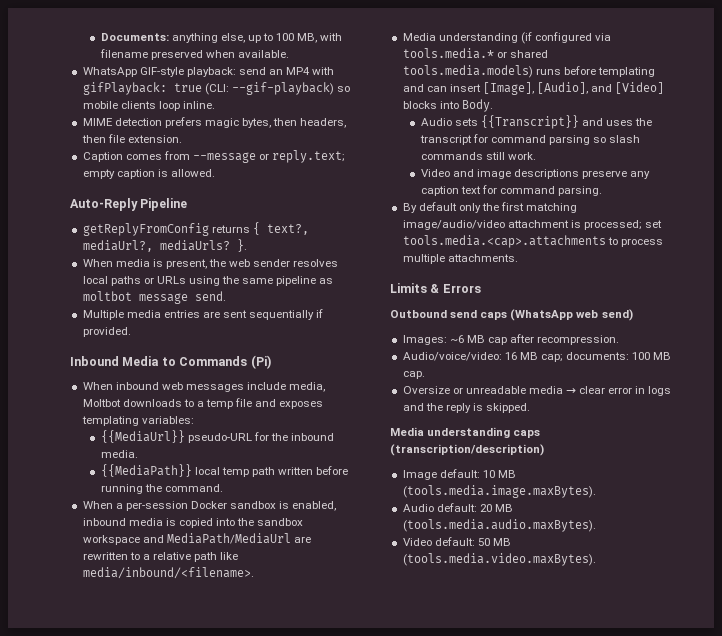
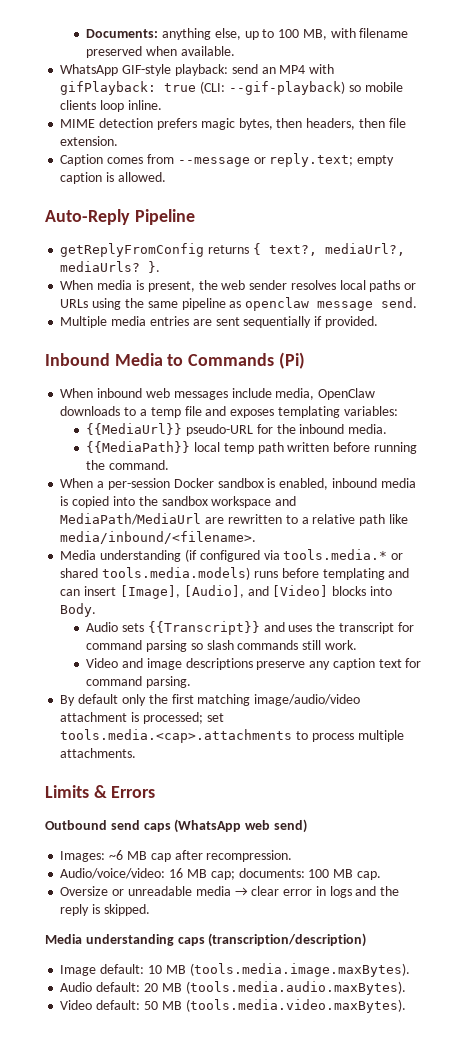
- When media is present, the web sender resolves local paths or URLs using the same pipeline as moltbot message send.
+ When media is present, the web sender resolves local paths or URLs using the same pipeline as openclaw message send.
- When inbound web messages include media, Moltbot downloads to a temp file and exposes templating variables:
+ When inbound web messages include media, OpenClaw downloads to a temp file and exposes templating variables:

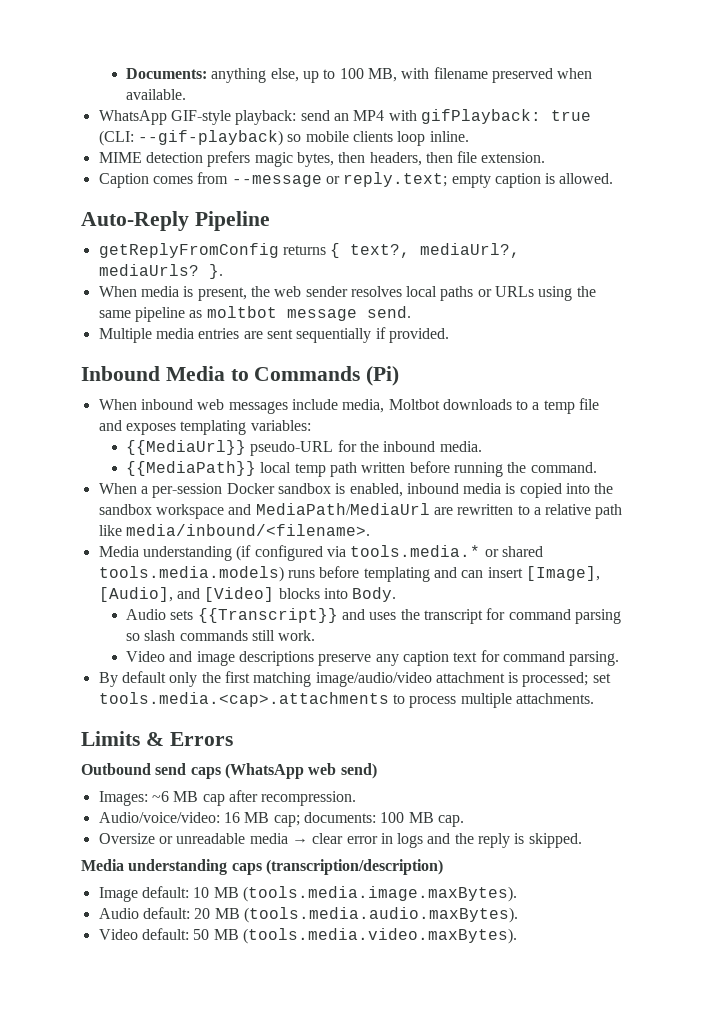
- When media is present, the web sender resolves local paths or URLs using the same pipeline as openclaw message send.
+ When media is present, the web sender resolves local paths or URLs using the same pipeline as moltbot message send.
- When inbound web messages include media, OpenClaw downloads to a temp file and exposes templating variables:
+ When inbound web messages include media, Moltbot downloads to a temp file and exposes templating variables:

